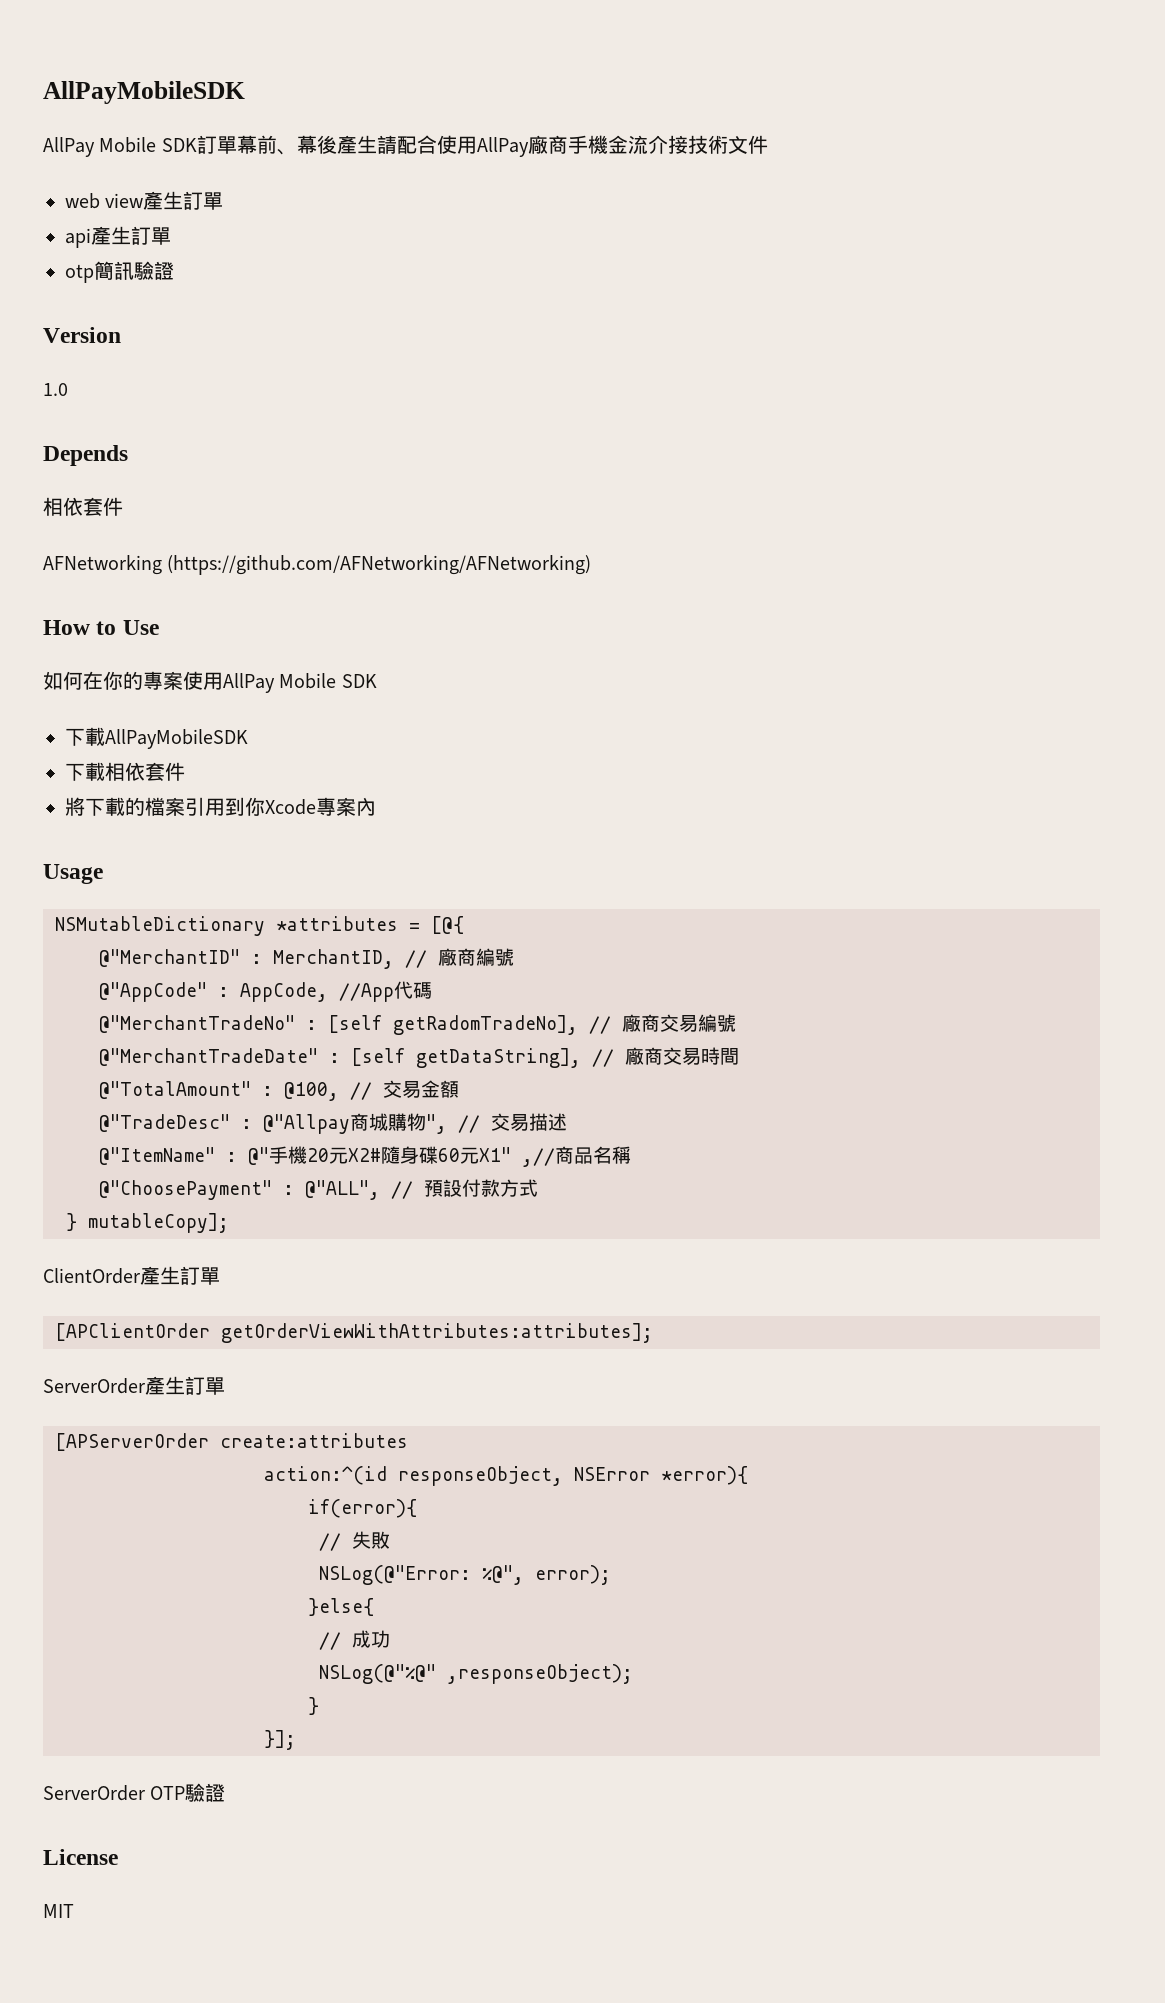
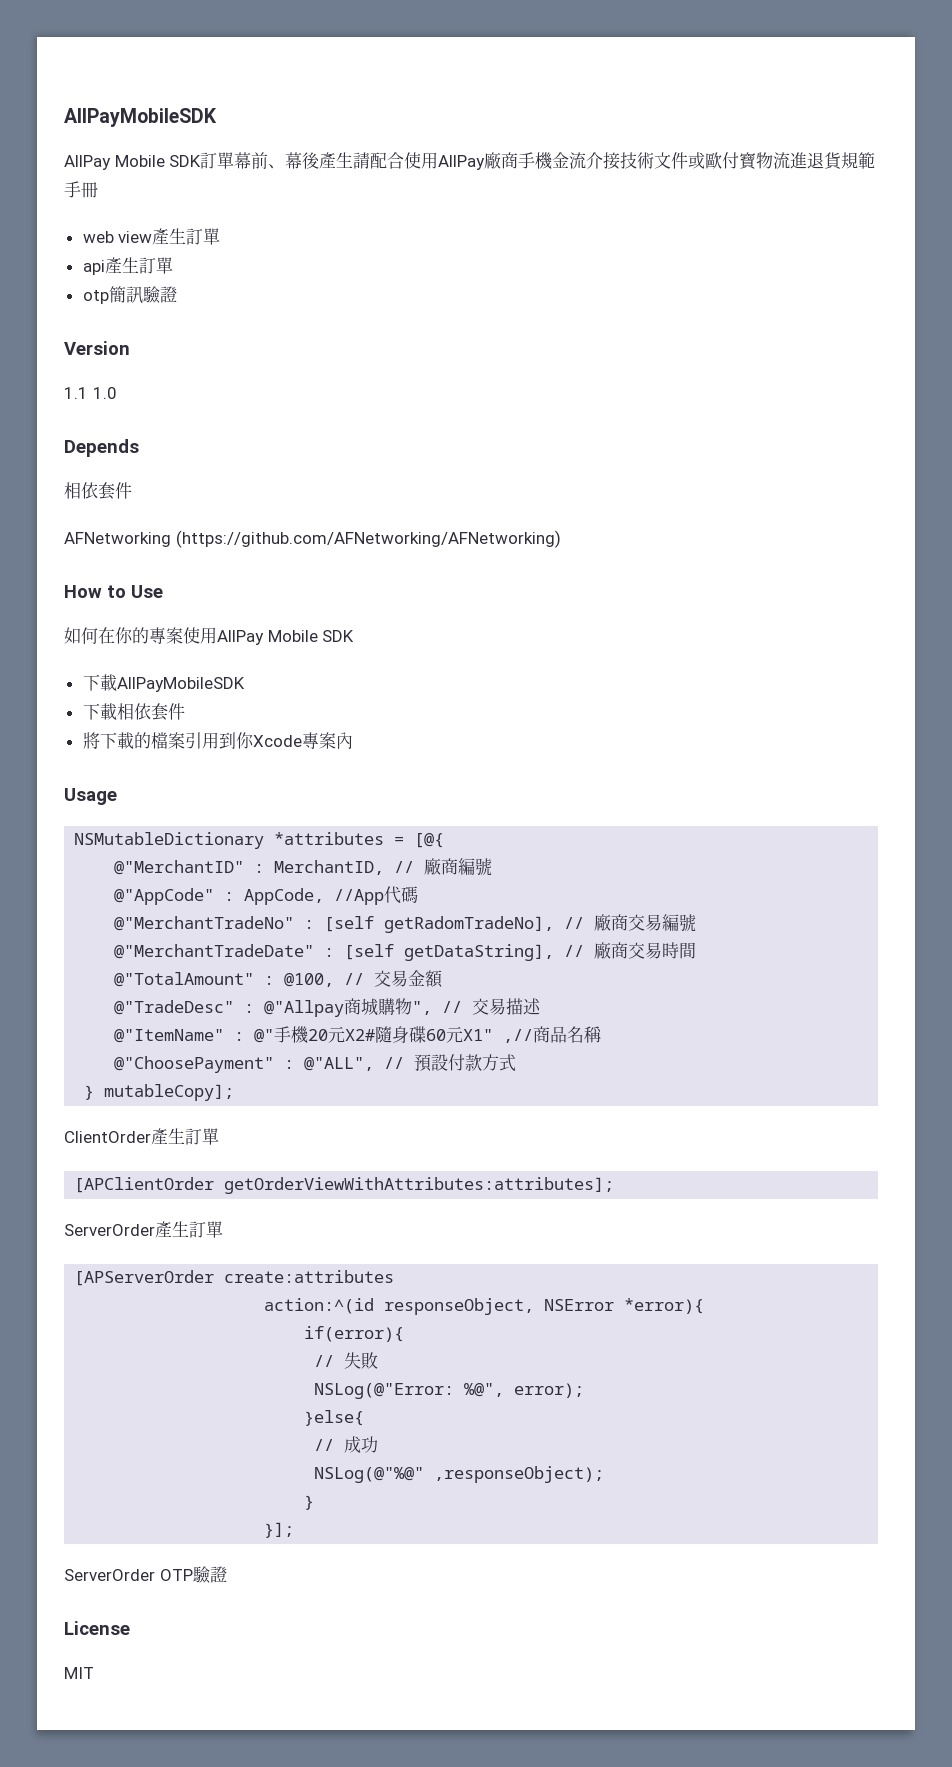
- AllPay Mobile SDK訂單幕前、幕後產生請配合使用AllPay廠商手機金流介接技術文件
+ AllPay Mobile SDK訂單幕前、幕後產生請配合使用AllPay廠商手機金流介接技術文件或歐付寶物流進退貨規範手冊
- 1.0
+ 1.1 1.0

